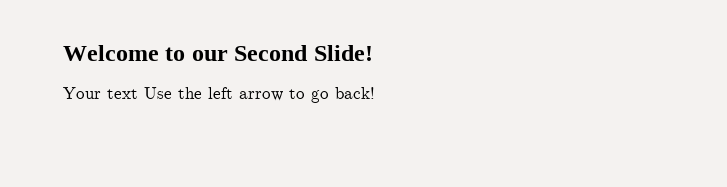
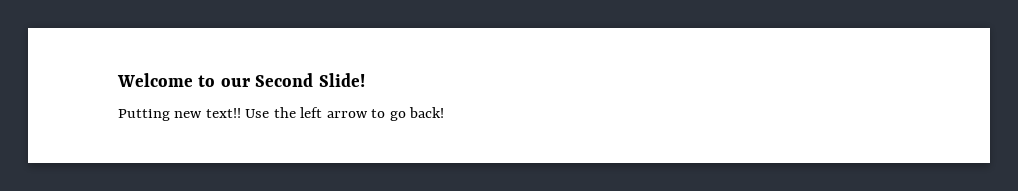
- Your text Use the left arrow to go back!
+ Putting new text!! Use the left arrow to go back!

